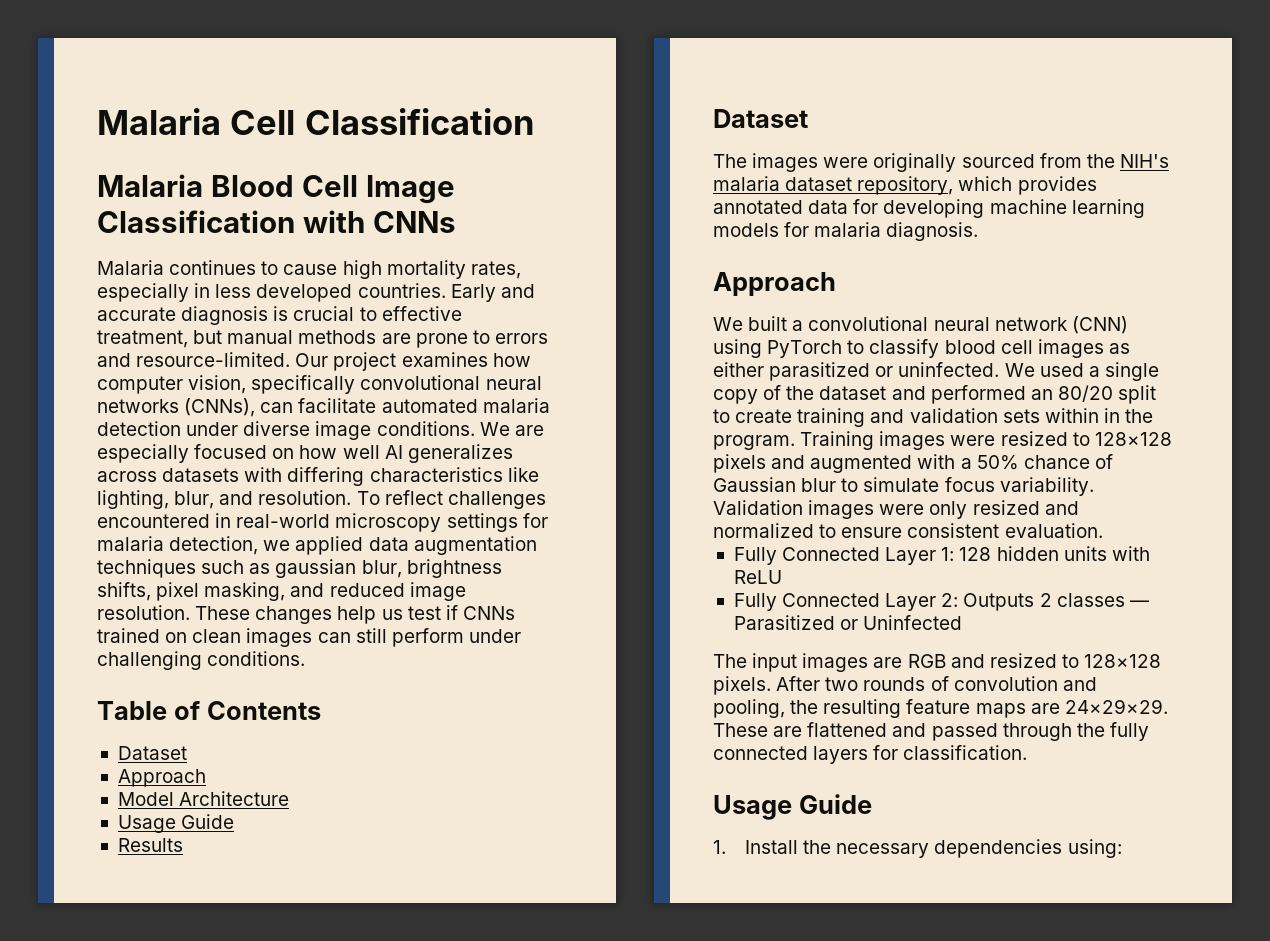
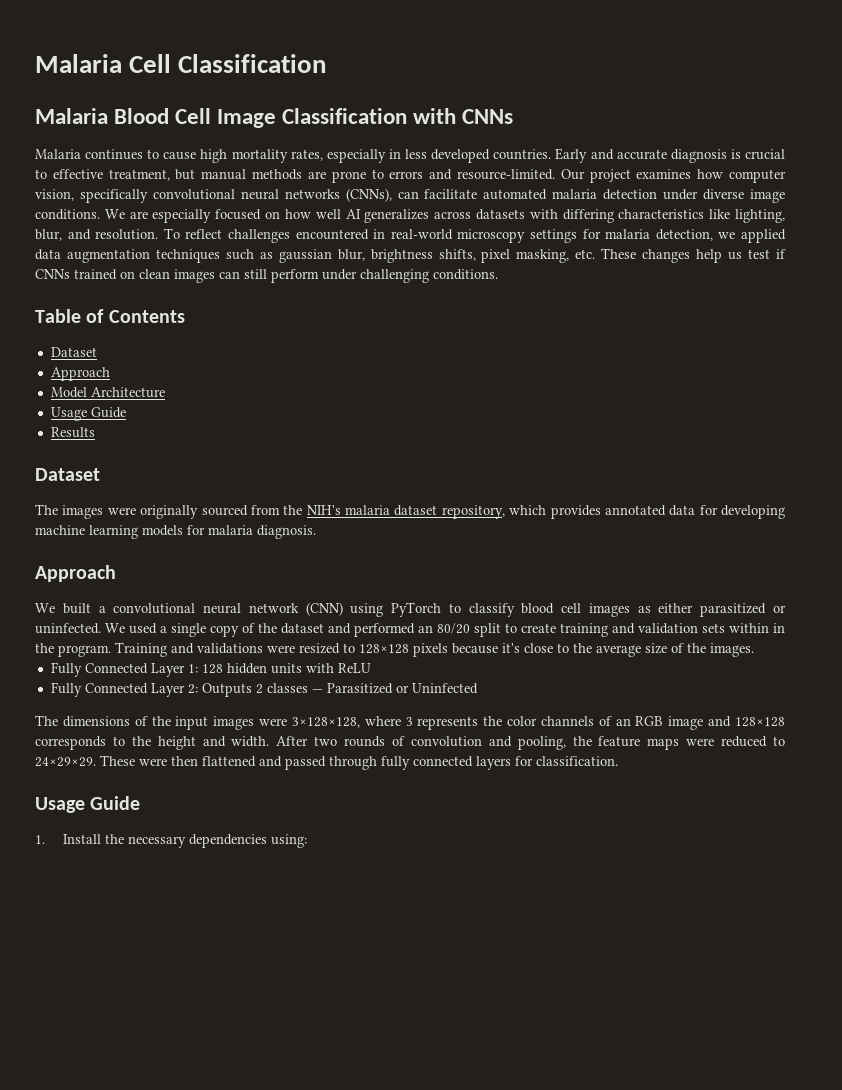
- To reflect challenges encountered in real-world microscopy settings for malaria detection, we applied data augmentation techniques such as gaussian blur, brightness shifts, pixel masking, and reduced image resolution. These changes help us test if CNNs trained on clean images can still perform under challenging conditions.
+ To reflect challenges encountered in real-world microscopy settings for malaria detection, we applied data augmentation techniques such as gaussian blur, brightness shifts, pixel masking, etc. These changes help us test if CNNs trained on clean images can still perform under challenging conditions.
- Training images were resized to 128×128 pixels and augmented with a 50% chance of Gaussian blur to simulate focus variability. Validation images were only resized and normalized to ensure consistent evaluation.
+ Training and validations were resized to 128×128 pixels because it's close to the average size of the images.
- The input images are RGB and resized to 128×128 pixels.
+ The dimensions of the input images were 3×128×128, where 3 represents the color channels of an RGB image and 128×128 corresponds to the height and width.
- After two rounds of convolution and pooling, the resulting feature maps are 24×29×29. These are flattened and passed through the fully connected layers for classification.
+ After two rounds of convolution and pooling, the feature maps were reduced to 24×29×29. These were then flattened and passed through fully connected layers for classification.

